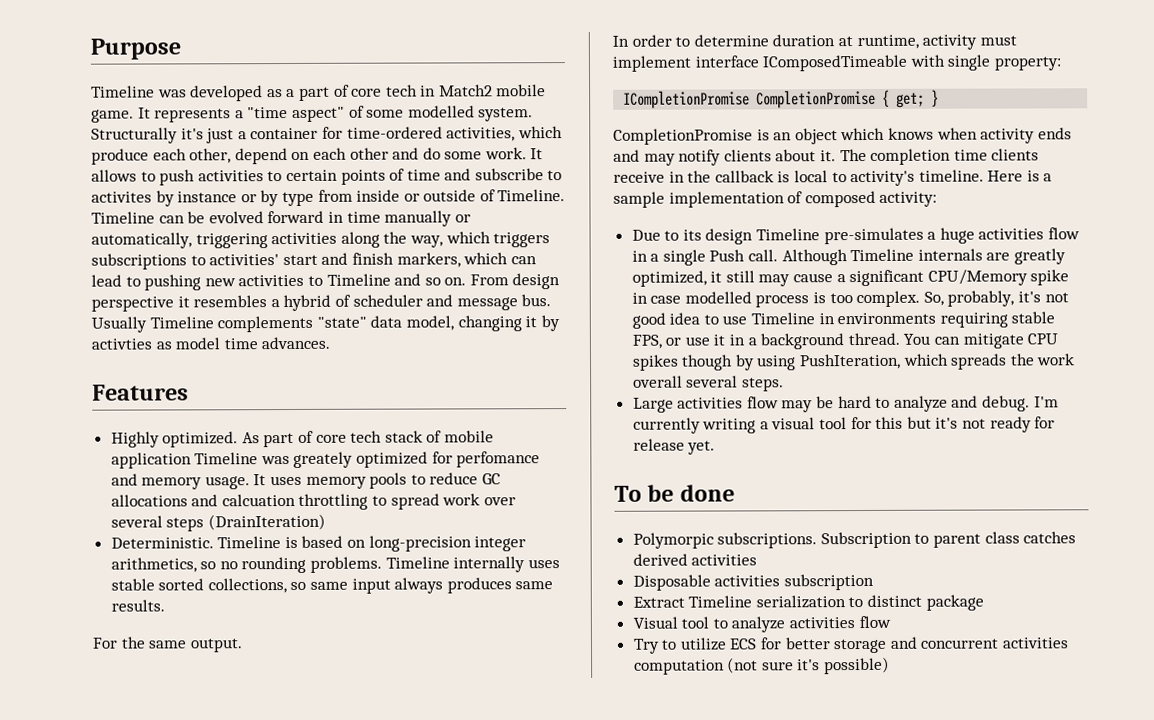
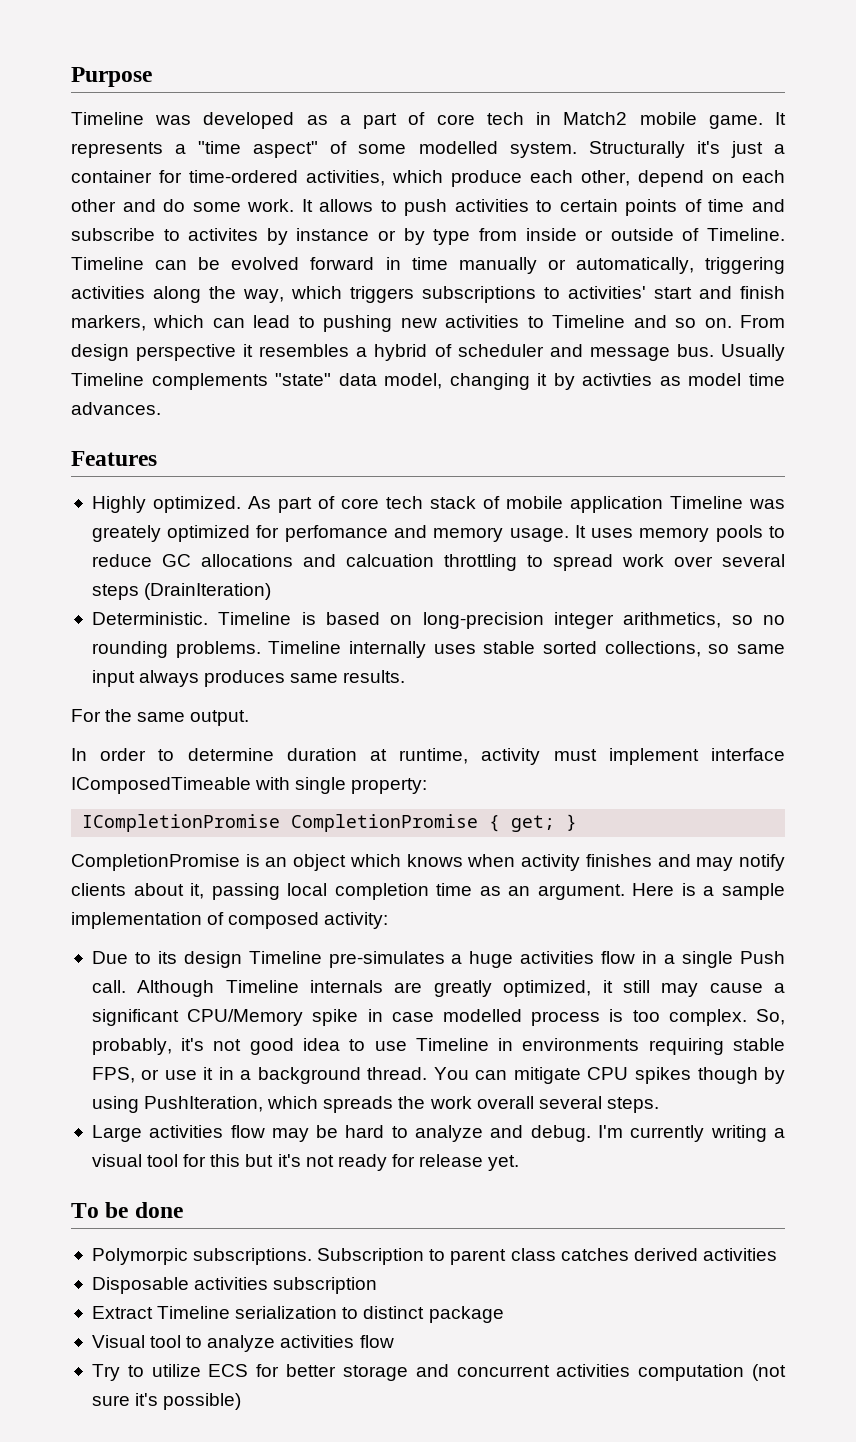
- CompletionPromise is an object which knows when activity ends and may notify clients about it. The completion time clients receive in the callback is local to activity's timeline.
+ CompletionPromise is an object which knows when activity finishes and may notify clients about it, passing local completion time as an argument.

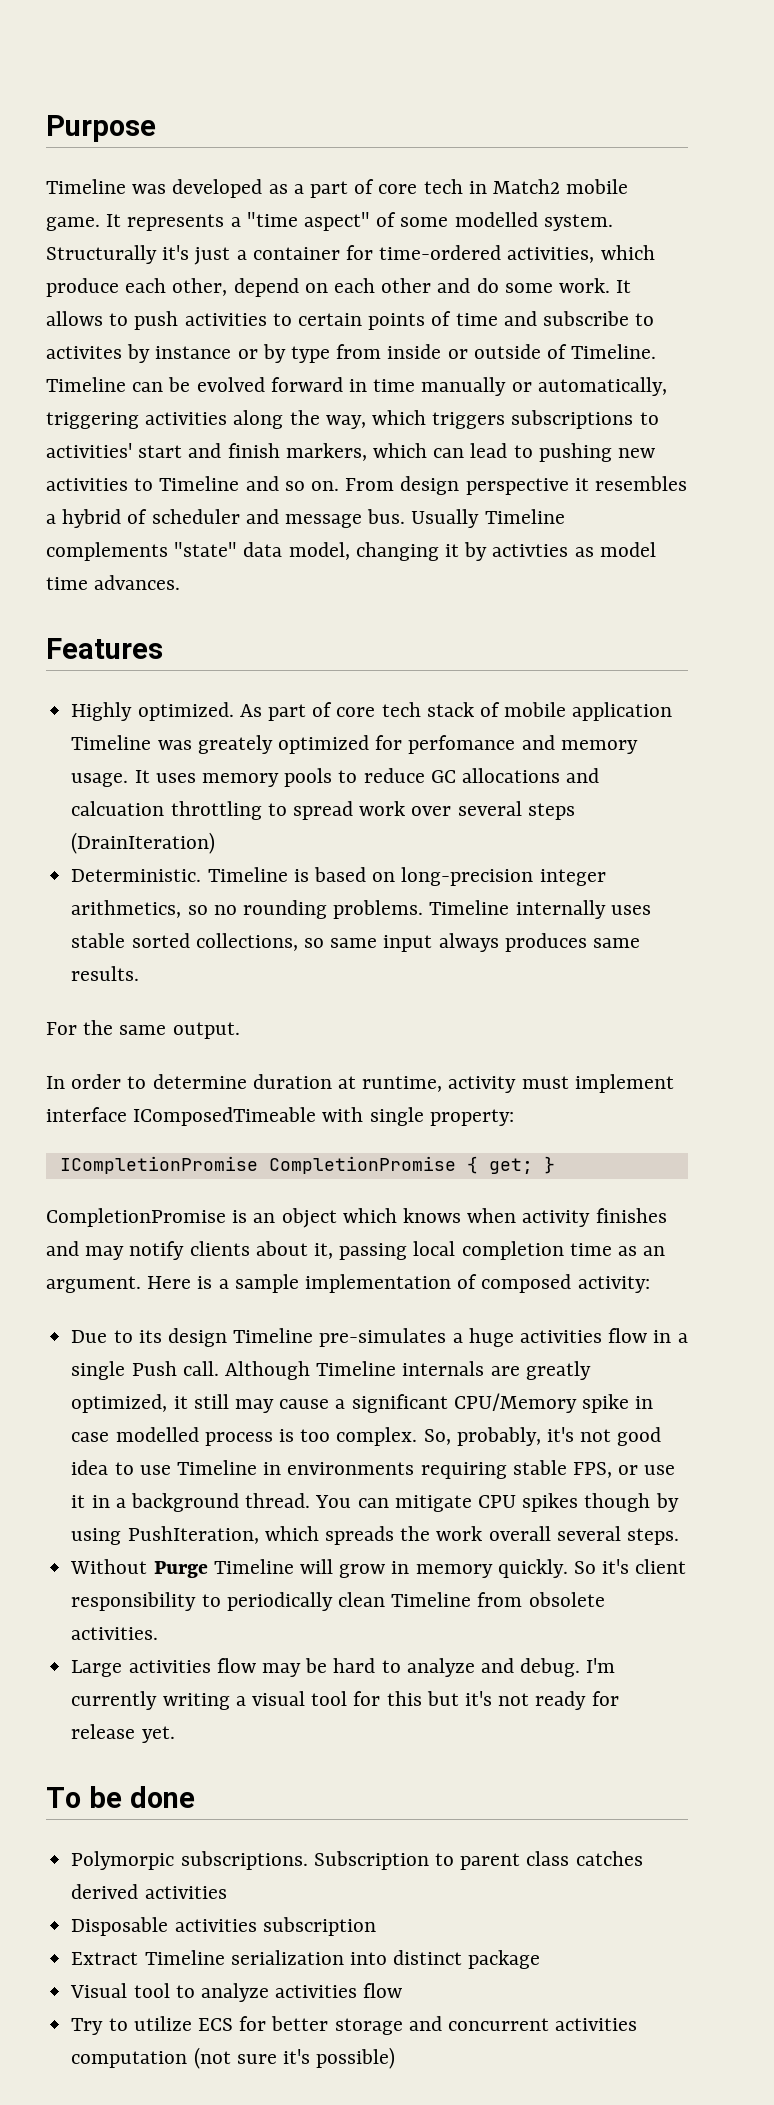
+ Without Purge Timeline will grow in memory quickly. So it's client responsibility to periodically clean Timeline from obsolete activities.
- Extract Timeline serialization to distinct package
+ Extract Timeline serialization into distinct package

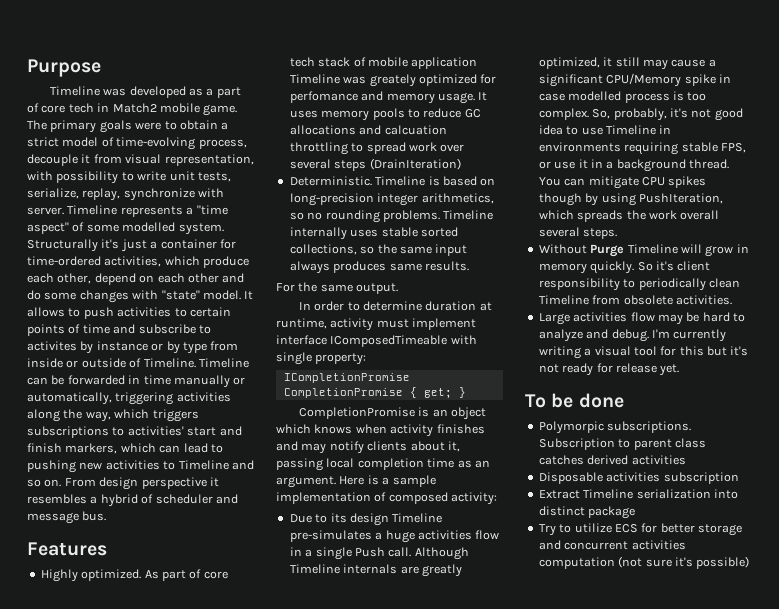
- It represents a "time aspect" of some modelled system.
+ The primary goals were to obtain a strict model of time-evolving process, decouple it from visual representation, with possibility to write unit tests, serialize, replay, synchronize with server. Timeline represents a "time aspect" of some modelled system.
- Structurally it's just a container for time-ordered activities, which produce each other, depend on each other and do some work.
+ Structurally it's just a container for time-ordered activities, which produce each other, depend on each other and do some changes with "state" model.
- Timeline can be evolved forward in time manually or automatically, triggering activities along the way, which triggers subscriptions to activities' start and finish markers, which can lead to pushing new activities to Timeline and so on.
+ Timeline can be forwarded in time manually or automatically, triggering activities along the way, which triggers subscriptions to activities' start and finish markers, which can lead to pushing new activities to Timeline and so on.
- Usually Timeline complements "state" data model, changing it by activties as model time advances.
- Timeline internally uses stable sorted collections, so same input always produces same results.
+ Timeline internally uses stable sorted collections, so the same input always produces same results.
- Visual tool to analyze activities flow

